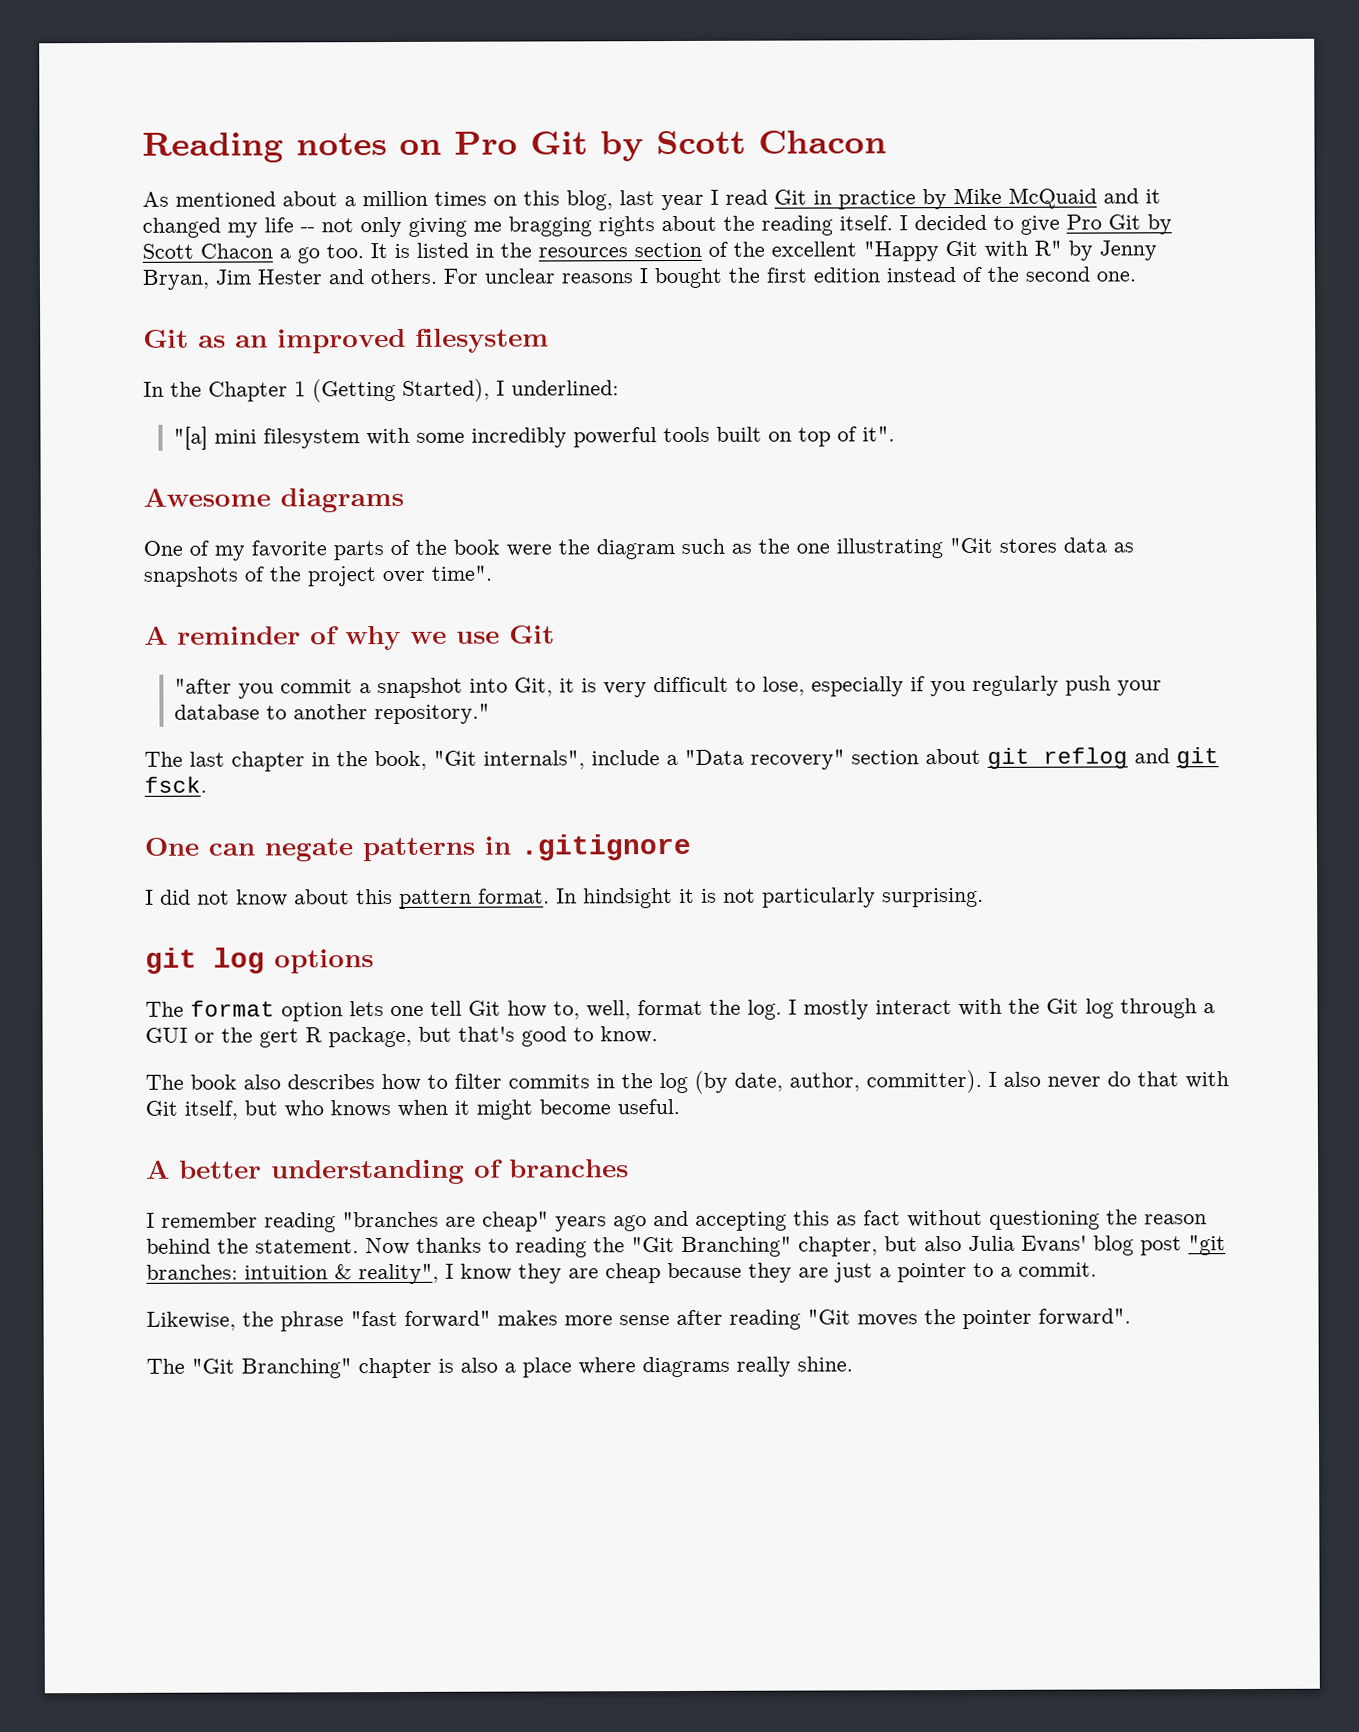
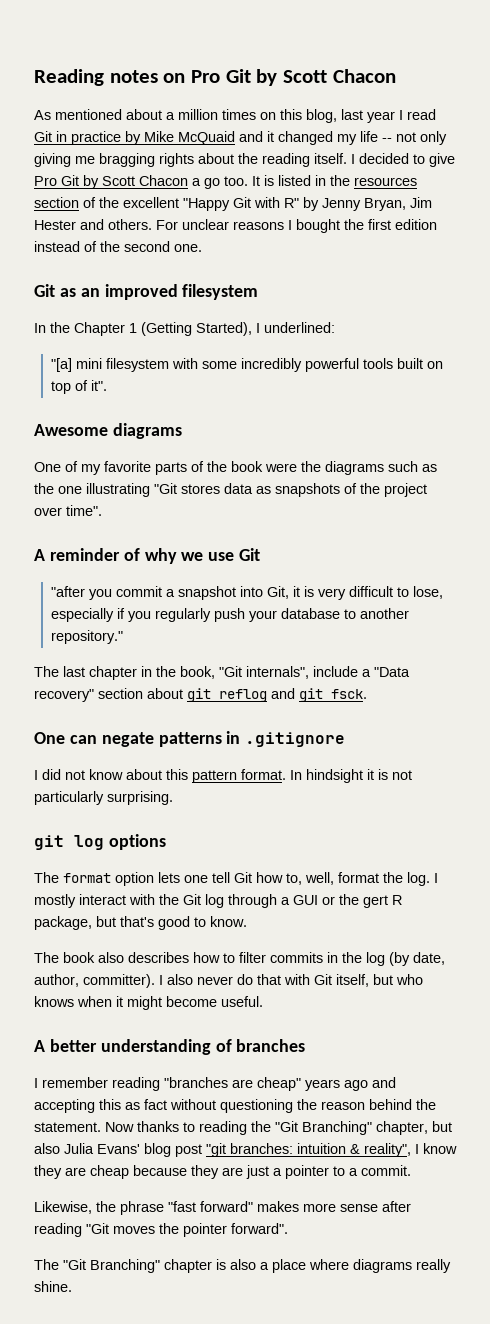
- One of my favorite parts of the book were the diagram such as the one illustrating "Git stores data as snapshots of the project over time".
+ One of my favorite parts of the book were the diagrams such as the one illustrating "Git stores data as snapshots of the project over time".

